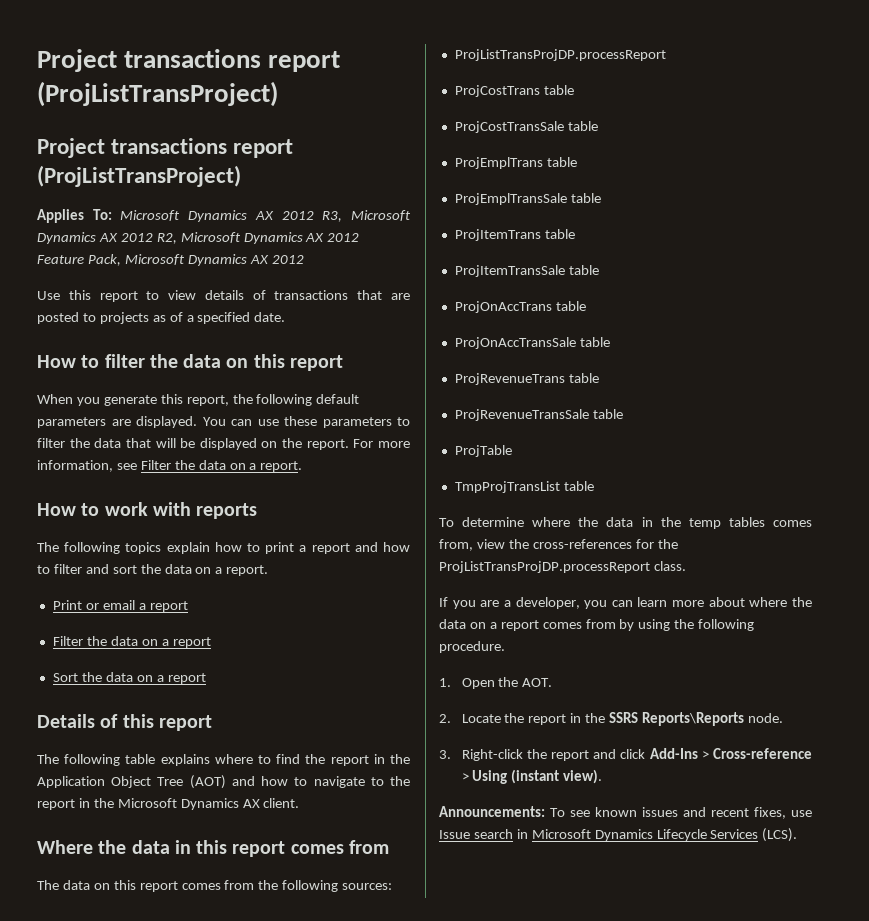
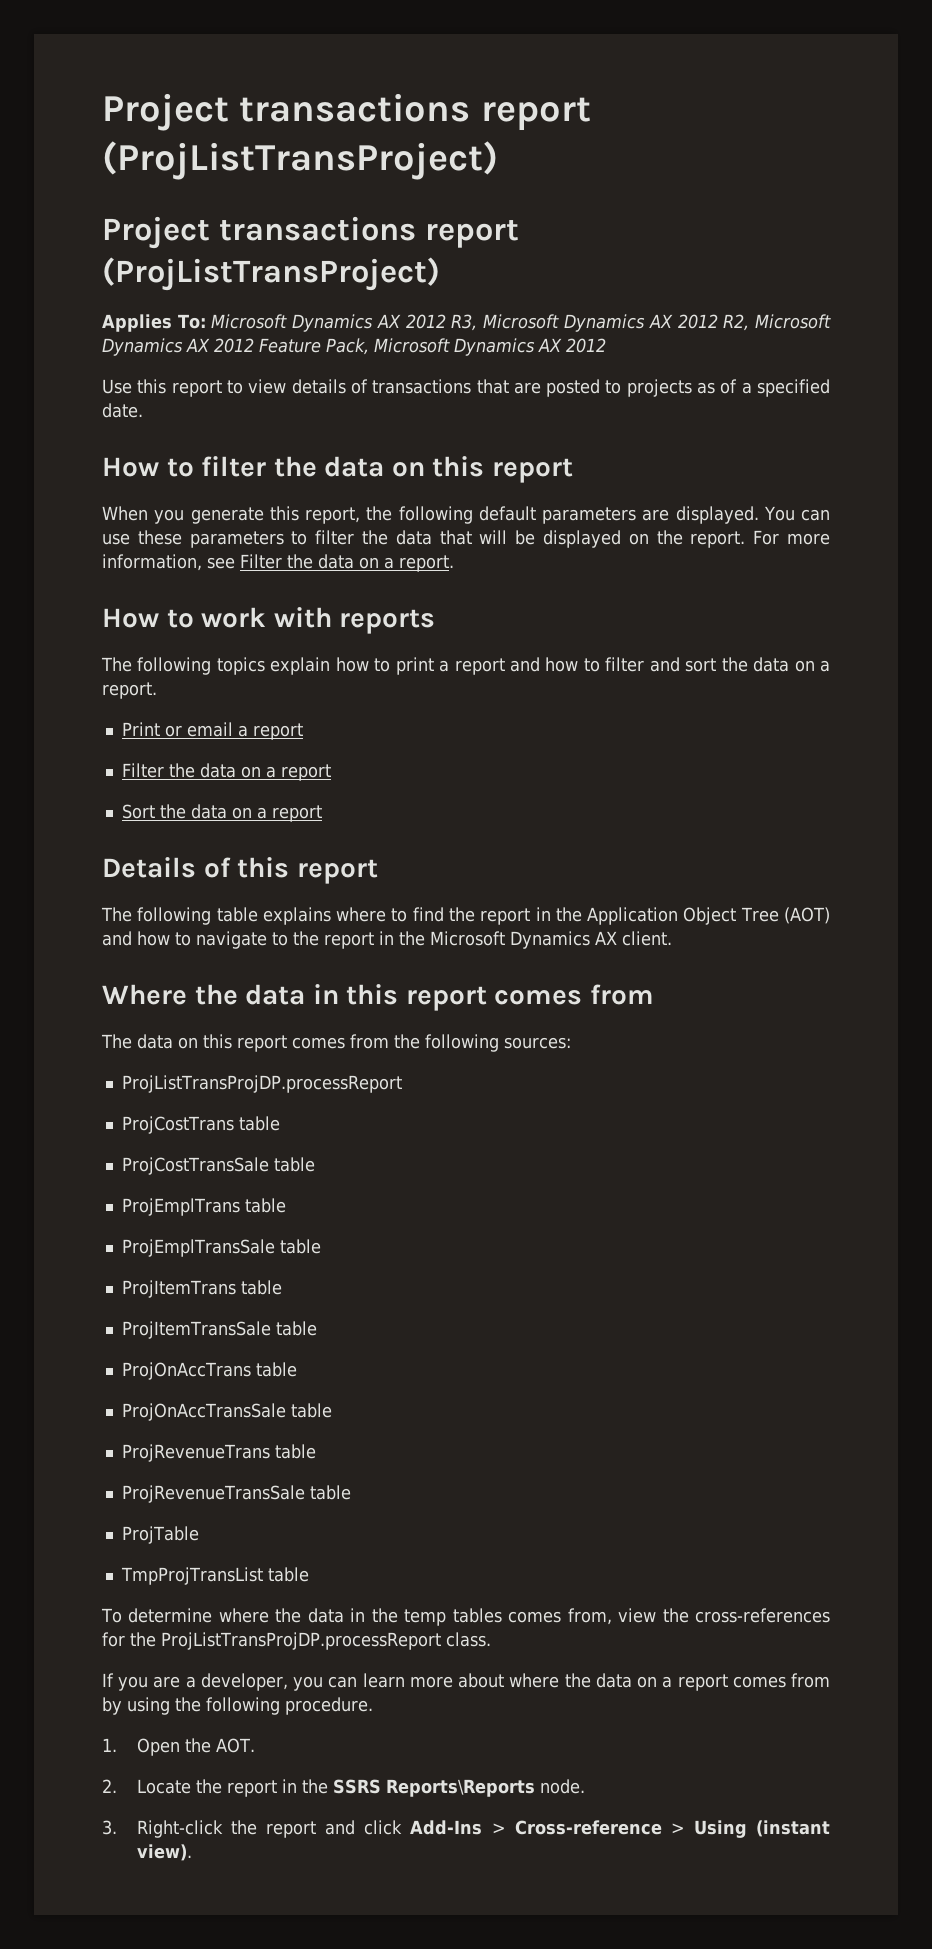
- Announcements: To see known issues and recent fixes, use Issue search in Microsoft Dynamics Lifecycle Services (LCS).

